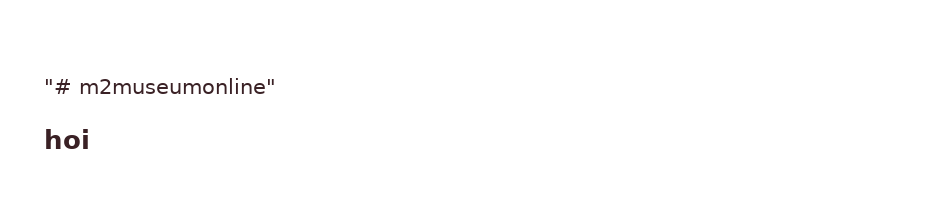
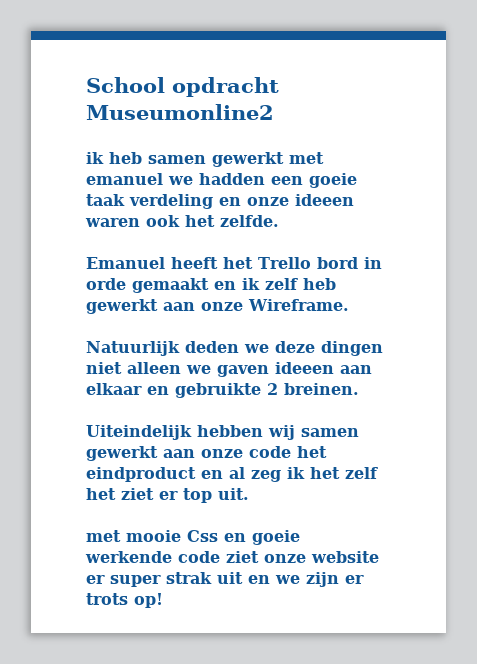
- "# m2museumonline"
- hoi
+ School opdracht Museumonline2
+ ik heb samen gewerkt met emanuel we hadden een goeie taak verdeling en onze ideeen waren ook het zelfde.
+ Emanuel heeft het Trello bord in orde gemaakt en ik zelf heb gewerkt aan onze Wireframe.
+ Natuurlijk deden we deze dingen niet alleen we gaven ideeen aan elkaar en gebruikte 2 breinen.
+ Uiteindelijk hebben wij samen gewerkt aan onze code het eindproduct en al zeg ik het zelf het ziet er top uit.
+ met mooie Css en goeie werkende code ziet onze website er super strak uit en we zijn er trots op!

